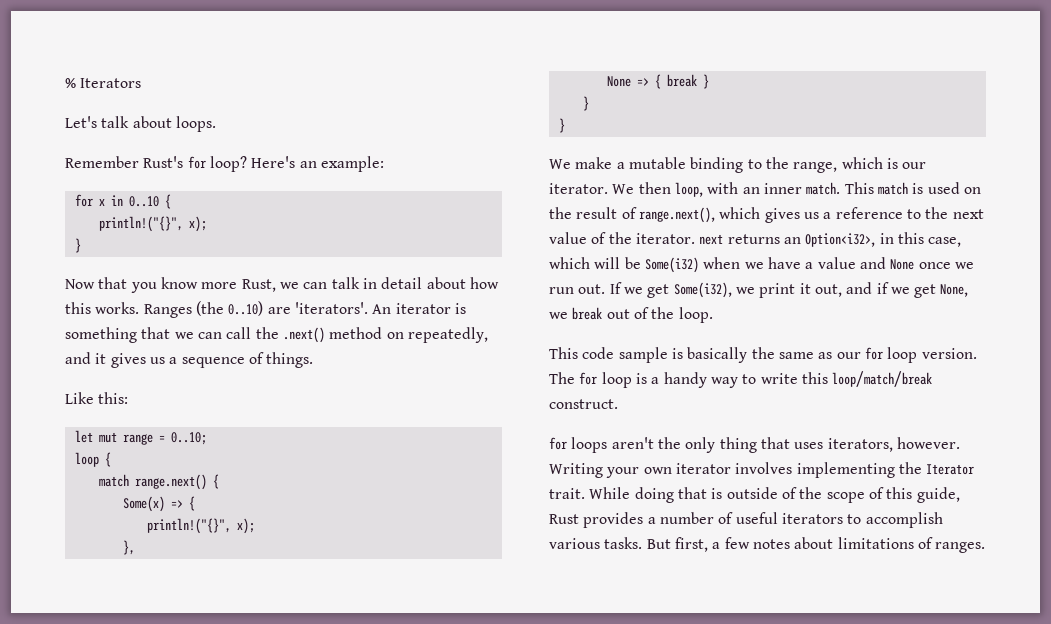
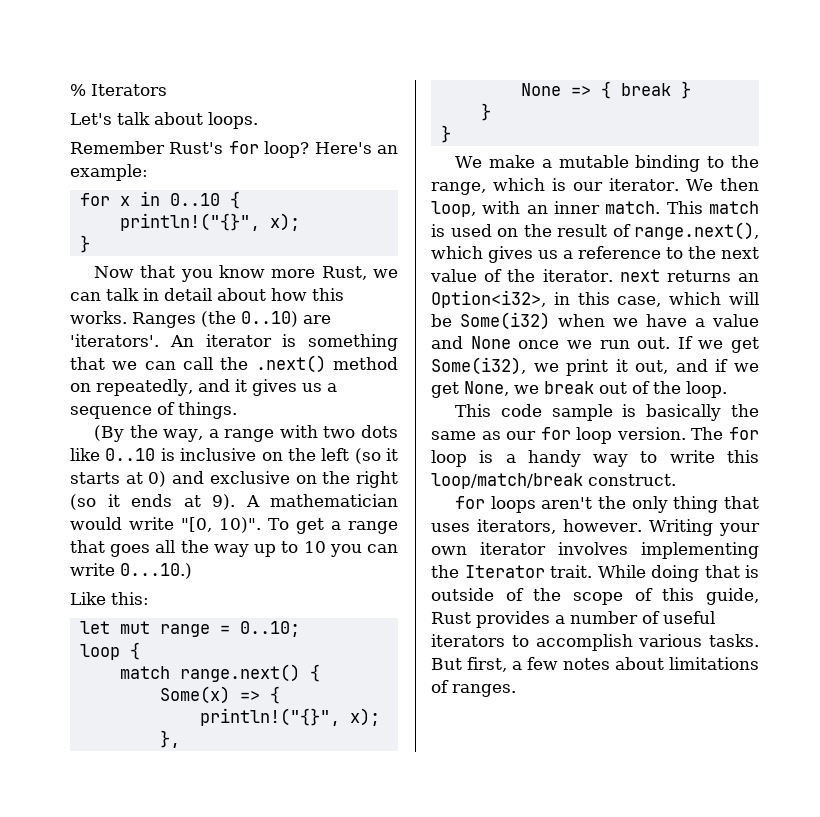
+ (By the way, a range with two dots like 0..10 is inclusive on the left (so it starts at 0) and exclusive on the right (so it ends at 9). A mathematician would write "[0, 10)". To get a range that goes all the way up to 10 you can write 0...10.)

